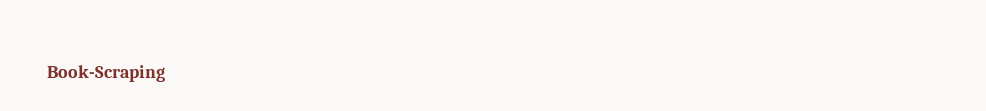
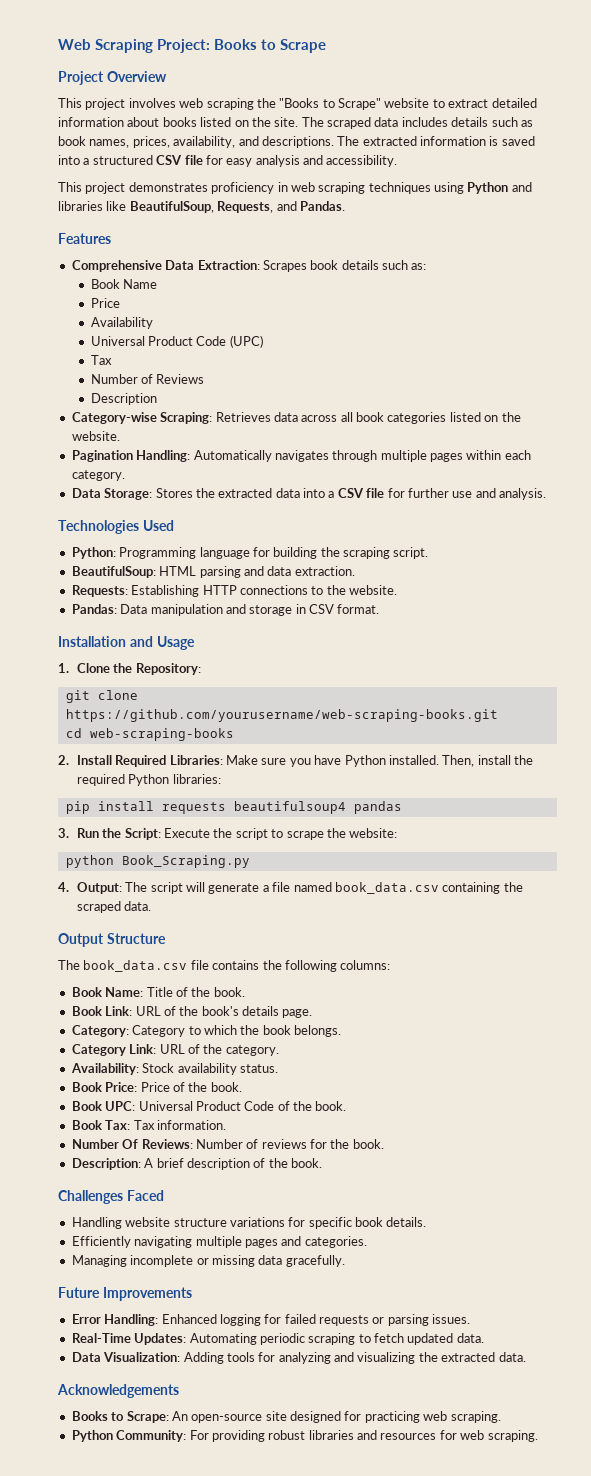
- Book-Scraping
+ Web Scraping Project: Books to Scrape
+ Project Overview
+ This project involves web scraping the "Books to Scrape" website to extract detailed information about books listed on the site. The scraped data includes details such as book names, prices, availability, and descriptions. The extracted information is saved into a structured CSV file for easy analysis and accessibility.
+ This project demonstrates proficiency in web scraping techniques using Python and libraries like BeautifulSoup, Requests, and Pandas.
+ Features
+ Comprehensive Data Extraction: Scrapes book details such as:
+ Book Name
+ Price
+ Availability
+ Universal Product Code (UPC)
+ Tax
+ Number of Reviews
+ Description
+ Category-wise Scraping: Retrieves data across all book categories listed on the website.
+ Pagination Handling: Automatically navigates through multiple pages within each category.
+ Data Storage: Stores the extracted data into a CSV file for further use and analysis.
+ Technologies Used
+ Python: Programming language for building the scraping script.
+ BeautifulSoup: HTML parsing and data extraction.
+ Requests: Establishing HTTP connections to the website.
+ Pandas: Data manipulation and storage in CSV format.
+ Installation and Usage
+ 1. Clone the Repository:
+ git clone https://github.com/yourusername/web-scraping-books.git
+ cd web-scraping-books
+ 2. Install Required Libraries: Make sure you have Python installed. Then, install the required Python libraries:
+ pip install requests beautifulsoup4 pandas
+ 3. Run the Script: Execute the script to scrape the website:
+ python Book_Scraping.py
+ 4. Output: The script will generate a file named book_data.csv containing the scraped data.
+ Output Structure
+ The book_data.csv file contains the following columns:
+ Book Name: Title of the book.
+ Book Link: URL of the book's details page.
+ Category: Category to which the book belongs.
+ Category Link: URL of the category.
+ Availability: Stock availability status.
+ Book Price: Price of the book.
+ Book UPC: Universal Product Code of the book.
+ Book Tax: Tax information.
+ Number Of Reviews: Number of reviews for the book.
+ Description: A brief description of the book.
+ Challenges Faced
+ Handling website structure variations for specific book details.
+ Efficiently navigating multiple pages and categories.
+ Managing incomplete or missing data gracefully.
+ Future Improvements
+ Error Handling: Enhanced logging for failed requests or parsing issues.
+ Real-Time Updates: Automating periodic scraping to fetch updated data.
+ Data Visualization: Adding tools for analyzing and visualizing the extracted data.
+ Acknowledgements
+ Books to Scrape: An open-source site designed for practicing web scraping.
+ Python Community: For providing robust libraries and resources for web scraping.

